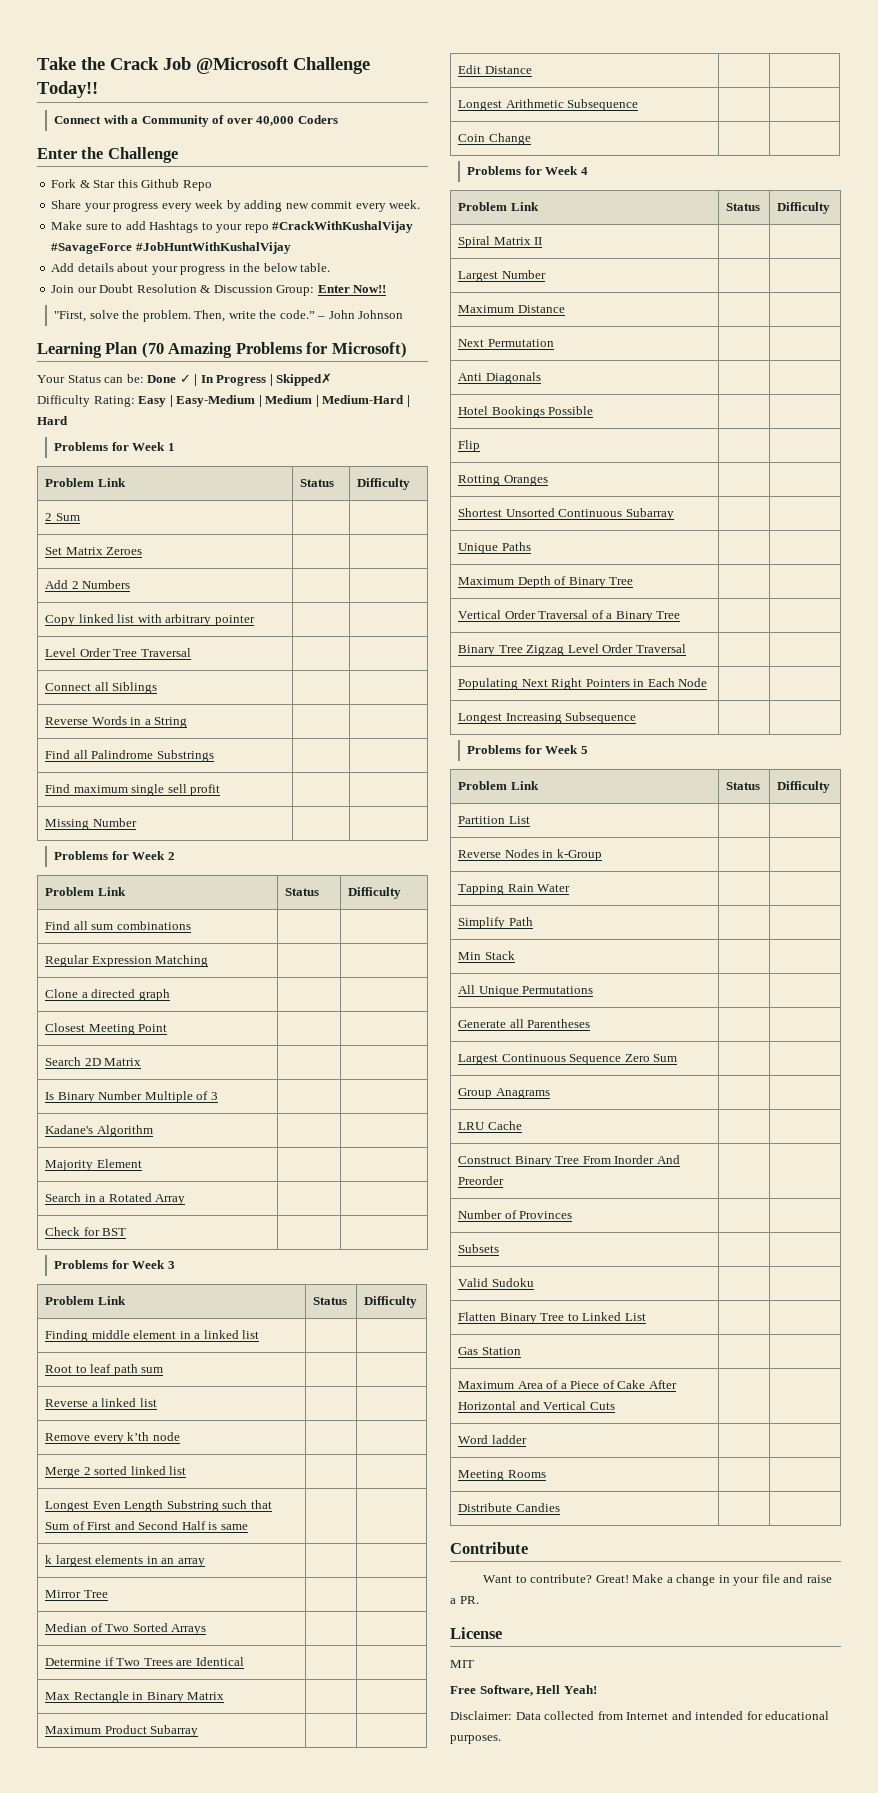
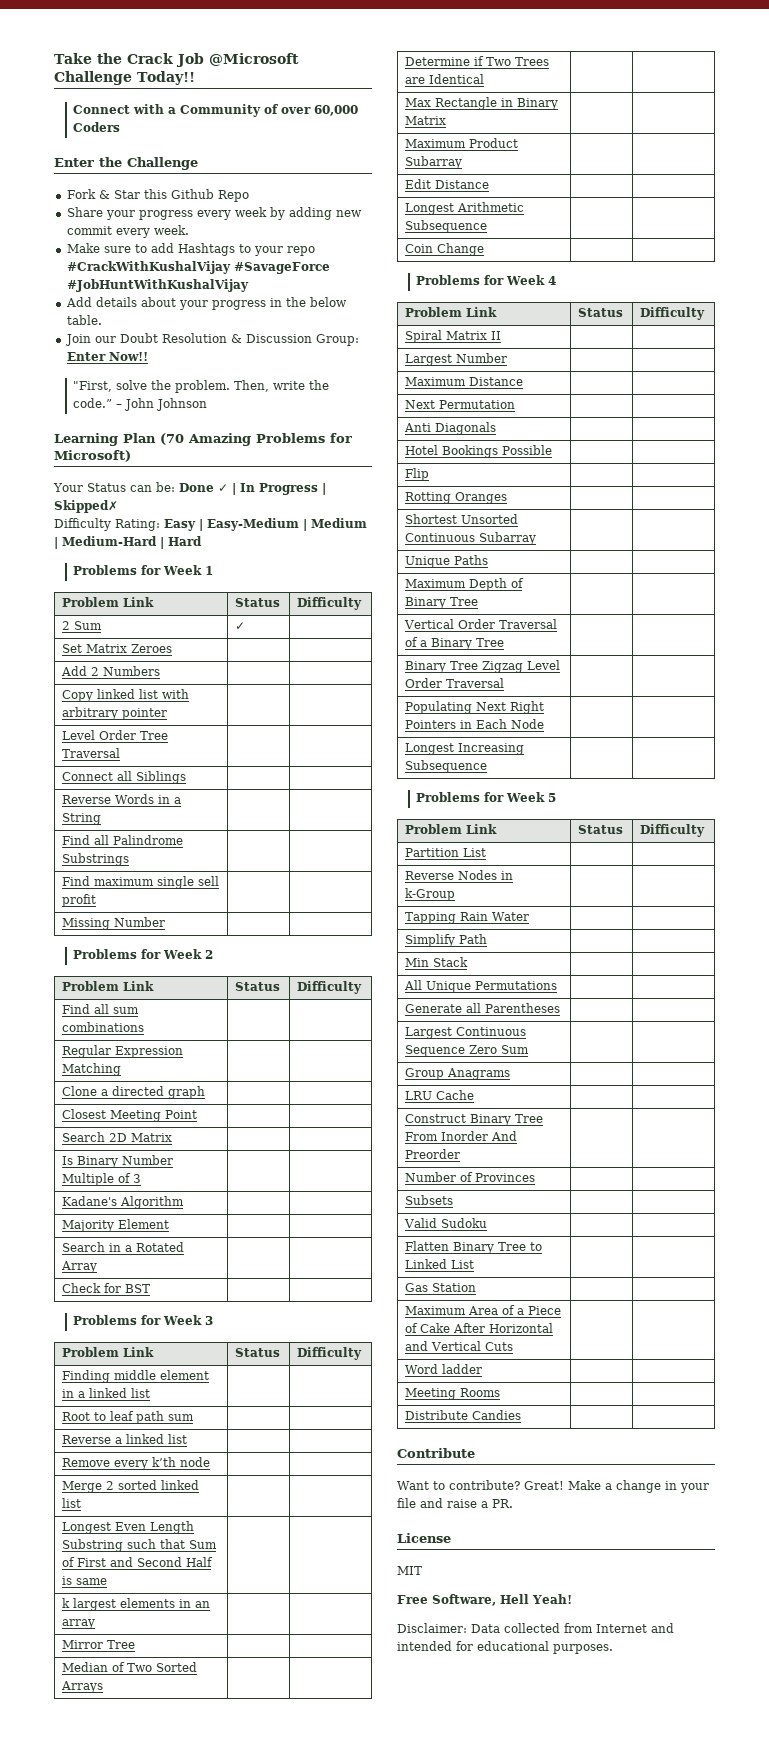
- Connect with a Community of over 40,000 Coders
+ Connect with a Community of over 60,000 Coders
- 2 Sum | |
+ 2 Sum | ✓ |

